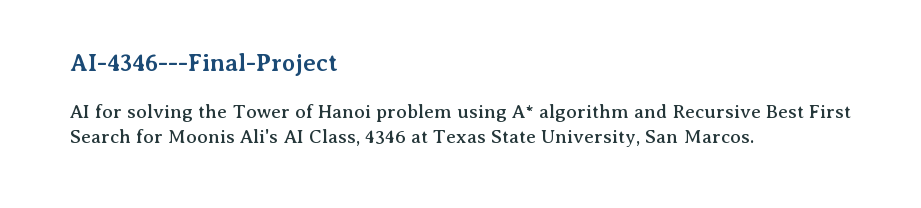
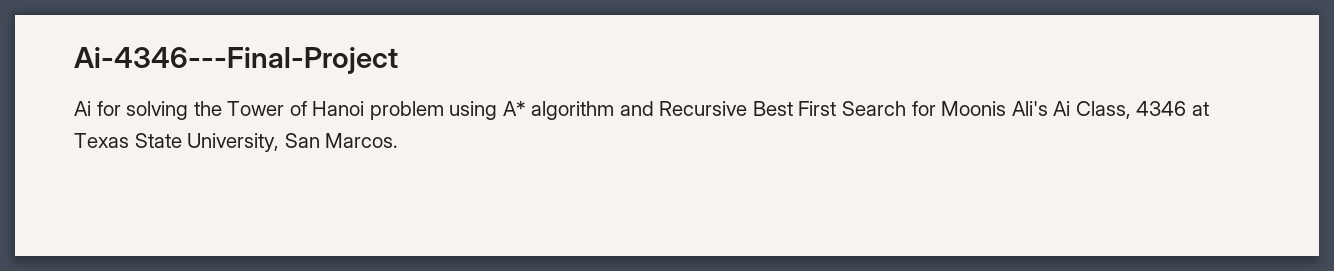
- AI-4346---Final-Project
- AI for solving the Tower of Hanoi problem using A* algorithm and Recursive Best First Search for Moonis Ali's AI Class, 4346 at Texas State University, San Marcos.
+ Ai-4346---Final-Project
+ Ai for solving the Tower of Hanoi problem using A* algorithm and Recursive Best First Search for Moonis Ali's Ai Class, 4346 at Texas State University, San Marcos.

